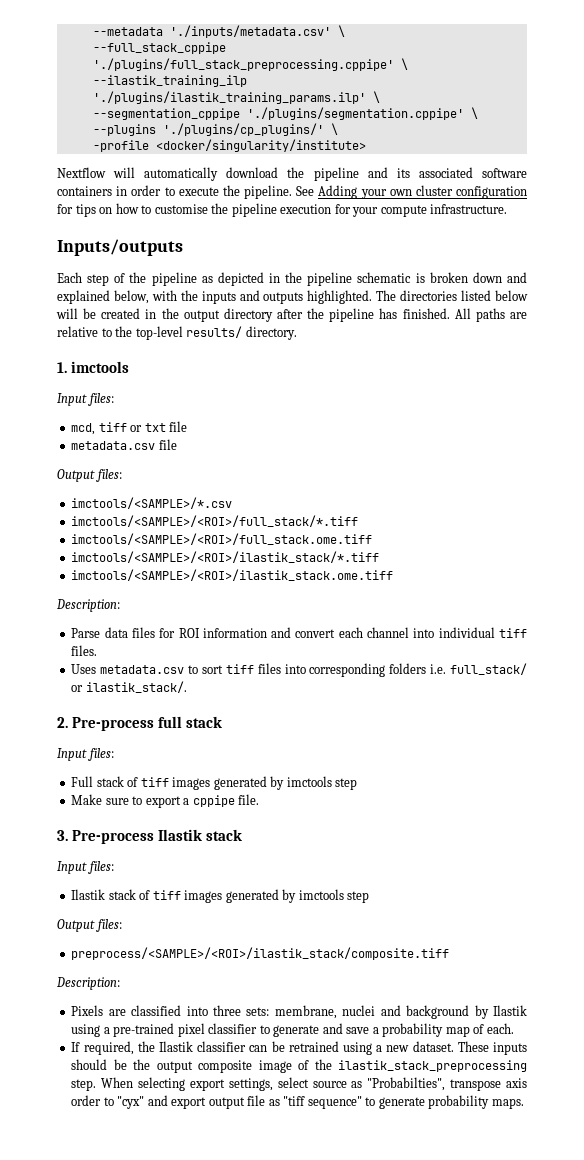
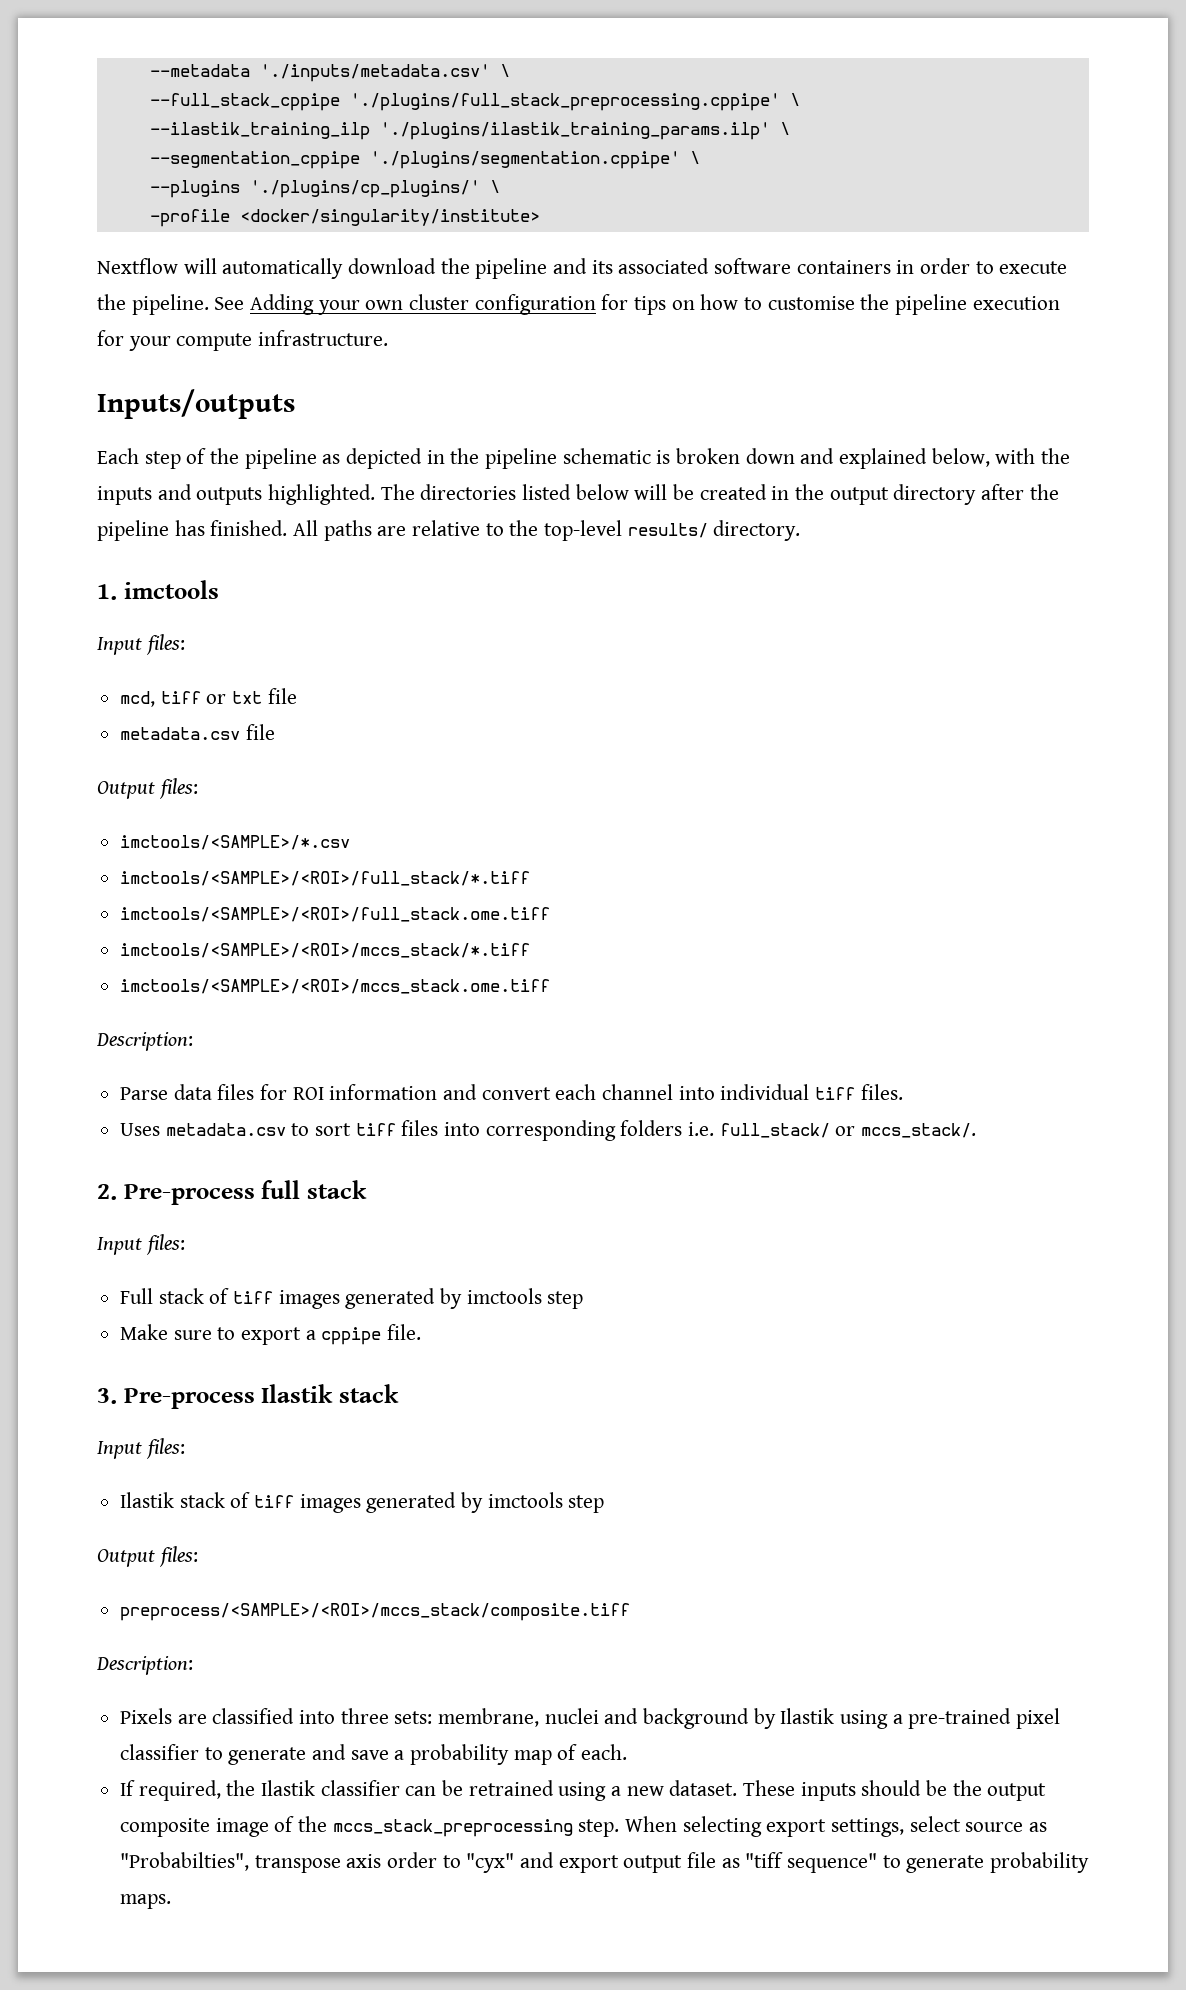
- imctools/<SAMPLE>/<ROI>/ilastik_stack/*.tiff
- imctools/<SAMPLE>/<ROI>/ilastik_stack.ome.tiff
+ imctools/<SAMPLE>/<ROI>/mccs_stack/*.tiff
+ imctools/<SAMPLE>/<ROI>/mccs_stack.ome.tiff
- Uses metadata.csv to sort tiff files into corresponding folders i.e. full_stack/ or ilastik_stack/.
+ Uses metadata.csv to sort tiff files into corresponding folders i.e. full_stack/ or mccs_stack/.
- preprocess/<SAMPLE>/<ROI>/ilastik_stack/composite.tiff
+ preprocess/<SAMPLE>/<ROI>/mccs_stack/composite.tiff
- These inputs should be the output composite image of the ilastik_stack_preprocessing step.
+ These inputs should be the output composite image of the mccs_stack_preprocessing step.

